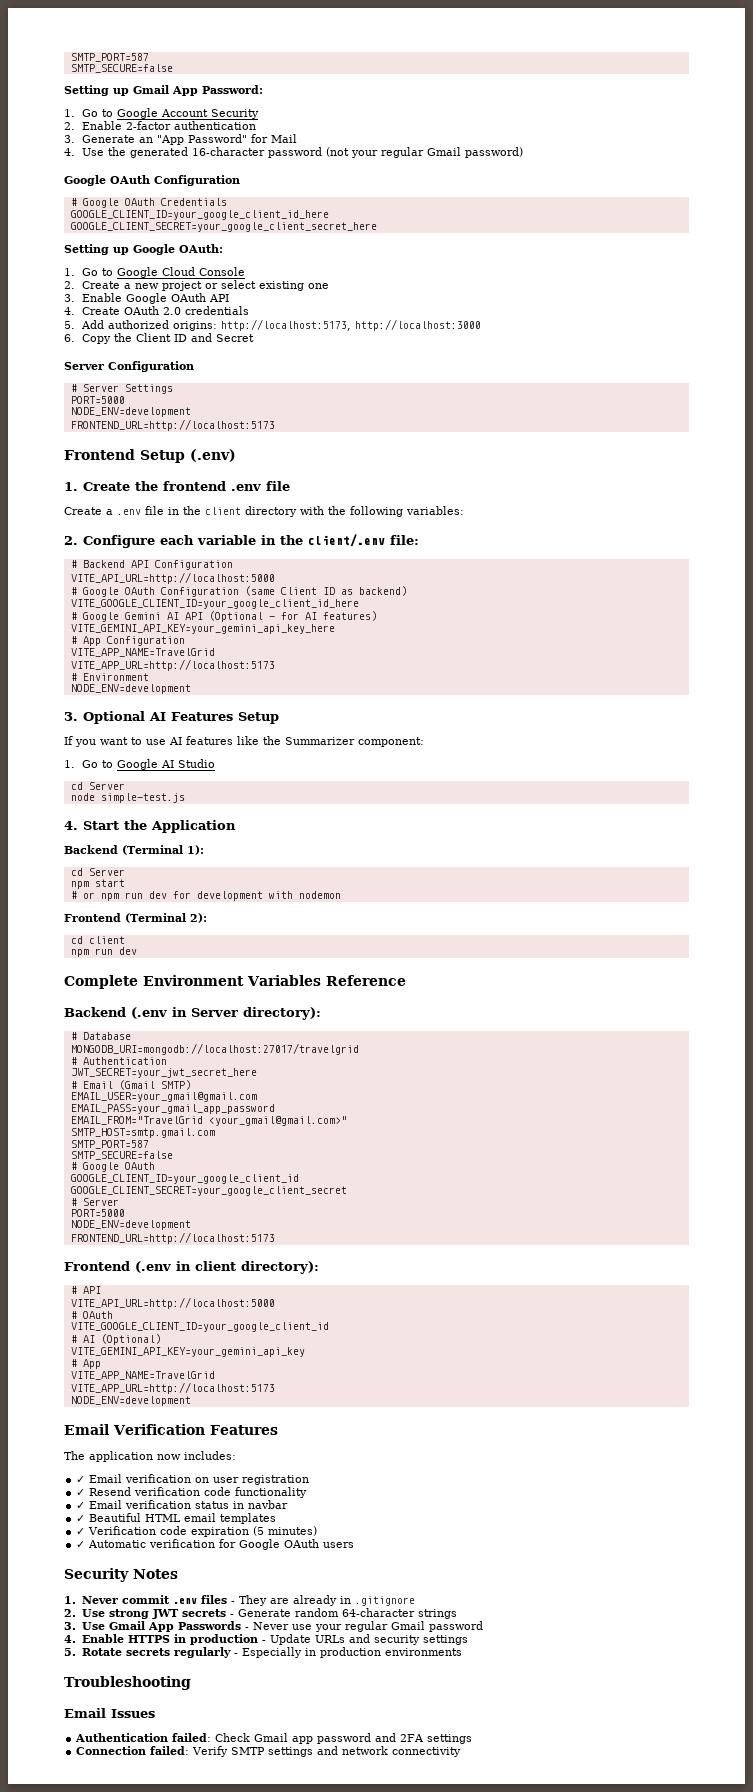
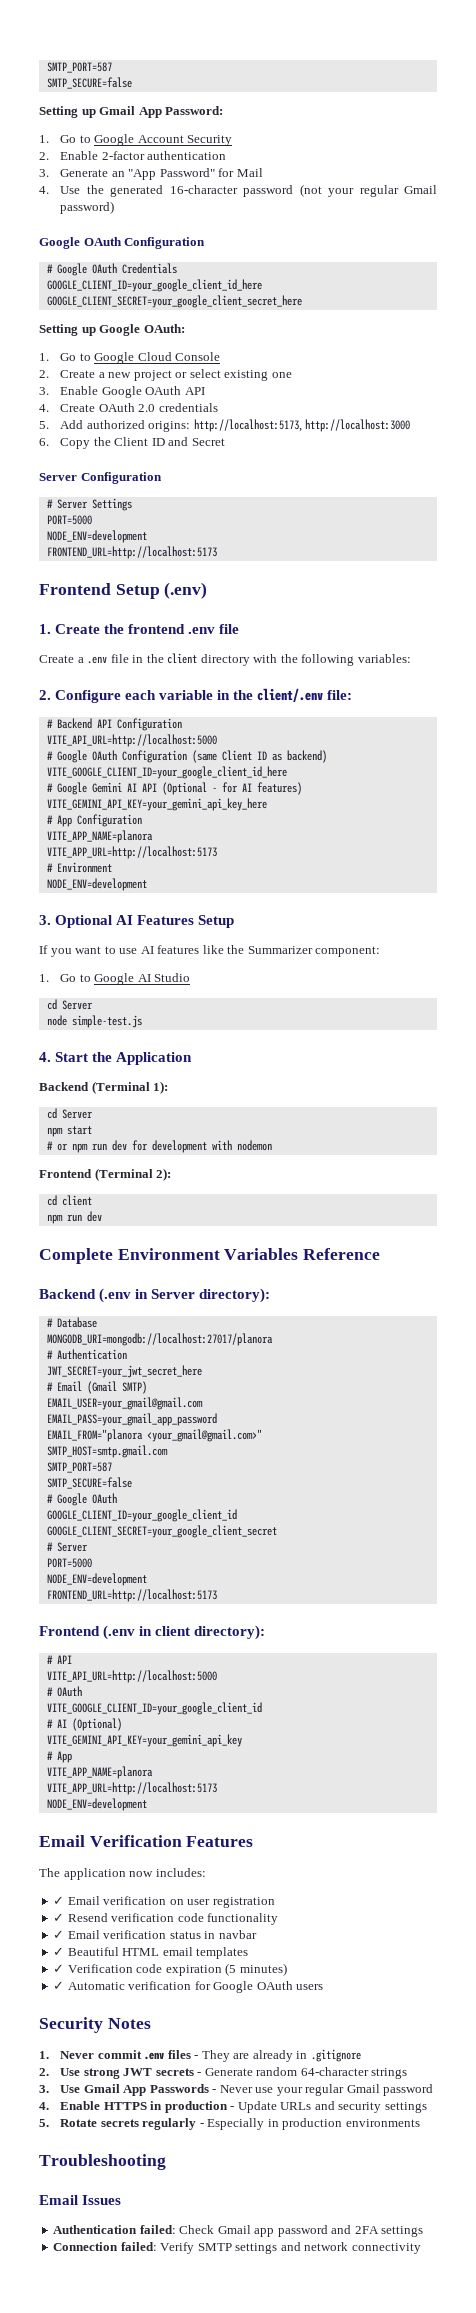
  # App Configuration
- VITE_APP_NAME=TravelGrid
+ VITE_APP_NAME=planora
- MONGODB_URI=mongodb://localhost:27017/travelgrid
+ MONGODB_URI=mongodb://localhost:27017/planora
- EMAIL_FROM="TravelGrid <your_gmail@gmail.com>"
+ EMAIL_FROM="planora <your_gmail@gmail.com>"
  VITE_GEMINI_API_KEY=your_gemini_api_key
  # App
- VITE_APP_NAME=TravelGrid
+ VITE_APP_NAME=planora

